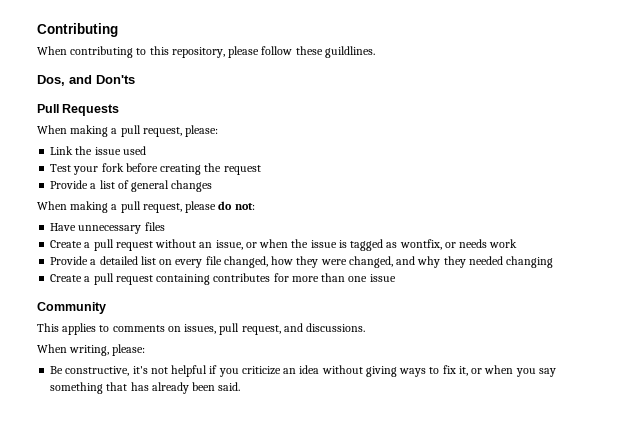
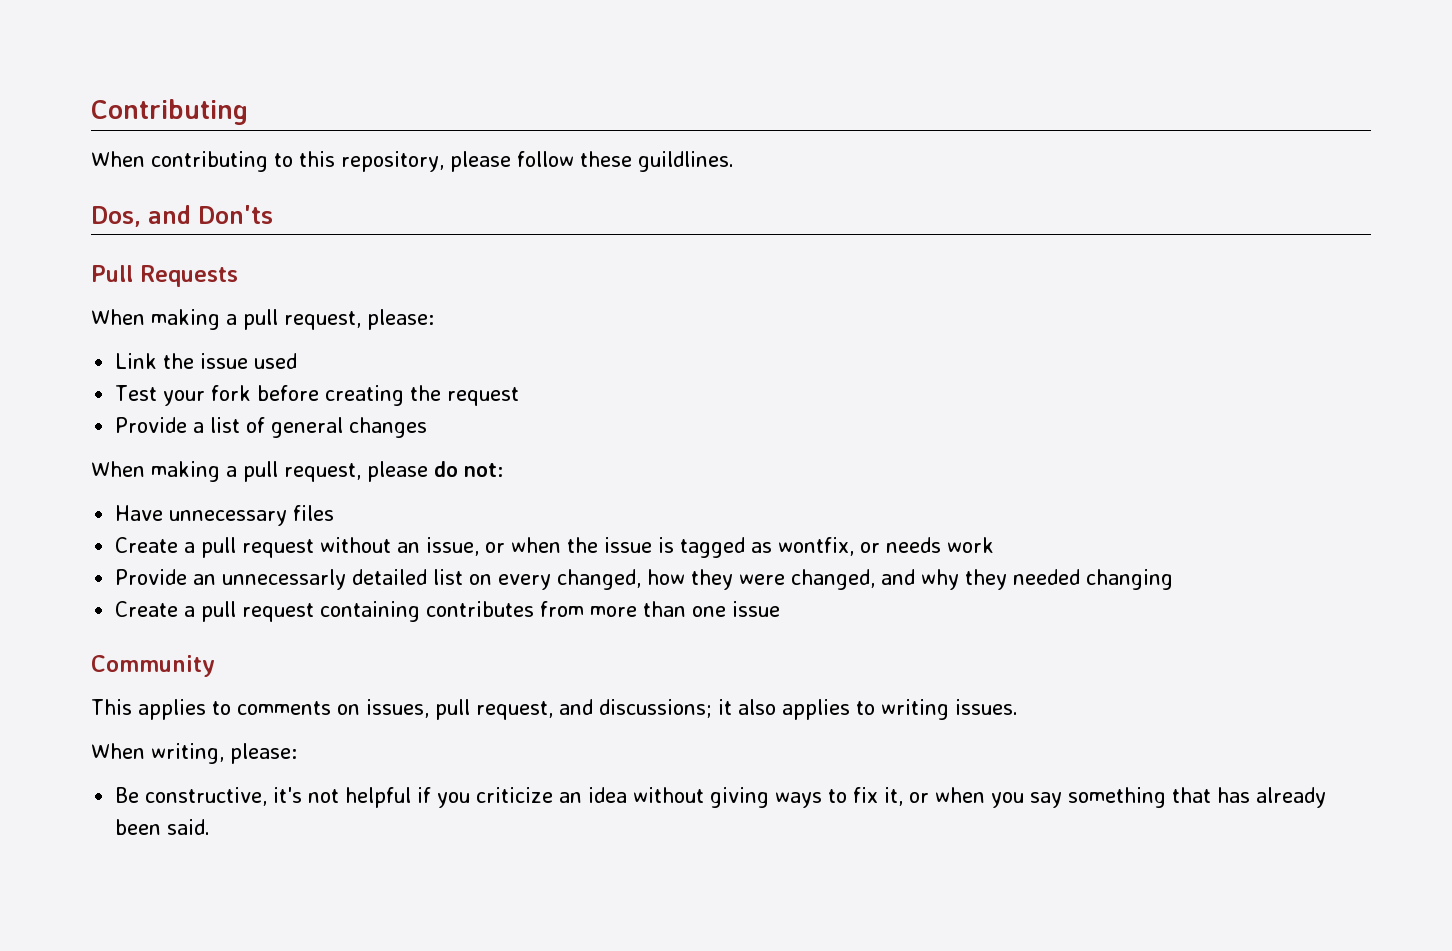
- Provide a detailed list on every file changed, how they were changed, and why they needed changing
+ Provide an unnecessarly detailed list on every changed, how they were changed, and why they needed changing
- Create a pull request containing contributes for more than one issue
+ Create a pull request containing contributes from more than one issue
- This applies to comments on issues, pull request, and discussions.
+ This applies to comments on issues, pull request, and discussions; it also applies to writing issues.

